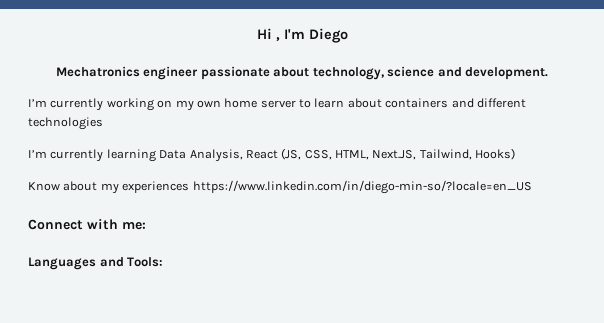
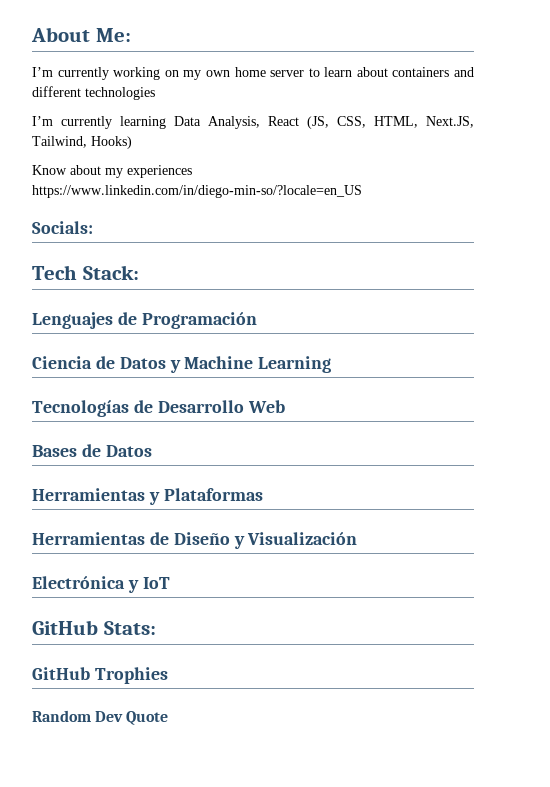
- Hi , I'm Diego
- Mechatronics engineer passionate about technology, science and development.
+ About Me:
- Connect with me:
- Languages and Tools:
+ Socials:
+ Tech Stack:
+ Lenguajes de Programación
+ Ciencia de Datos y Machine Learning
+ Tecnologías de Desarrollo Web
+ Bases de Datos
+ Herramientas y Plataformas
+ Herramientas de Diseño y Visualización
+ Electrónica y IoT
+ GitHub Stats:
+ GitHub Trophies
+ Random Dev Quote

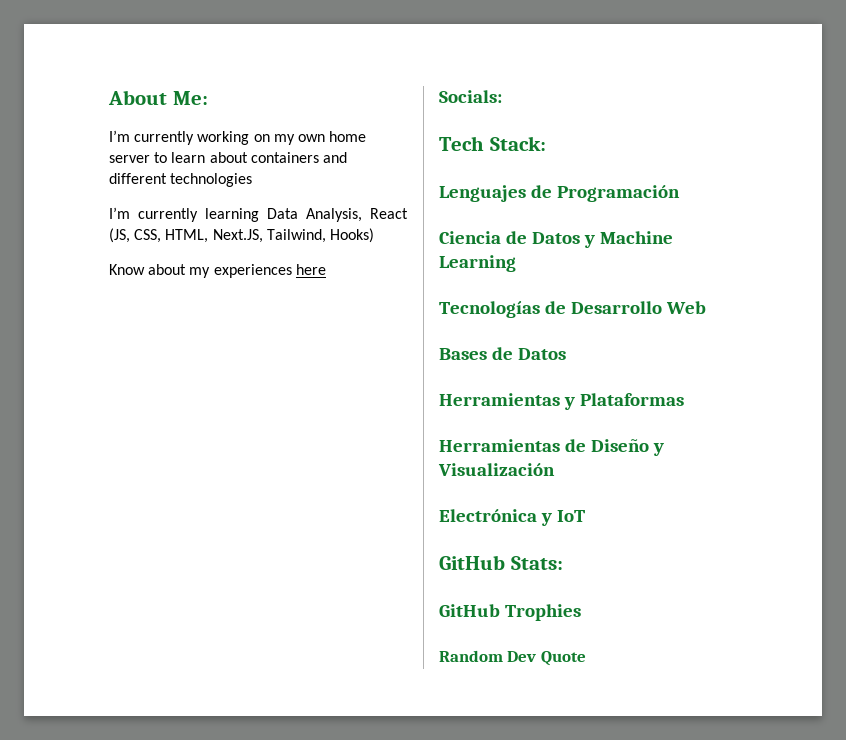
- Know about my experiences https://www.linkedin.com/in/diego-min-so/?locale=en_US
+ Know about my experiences here

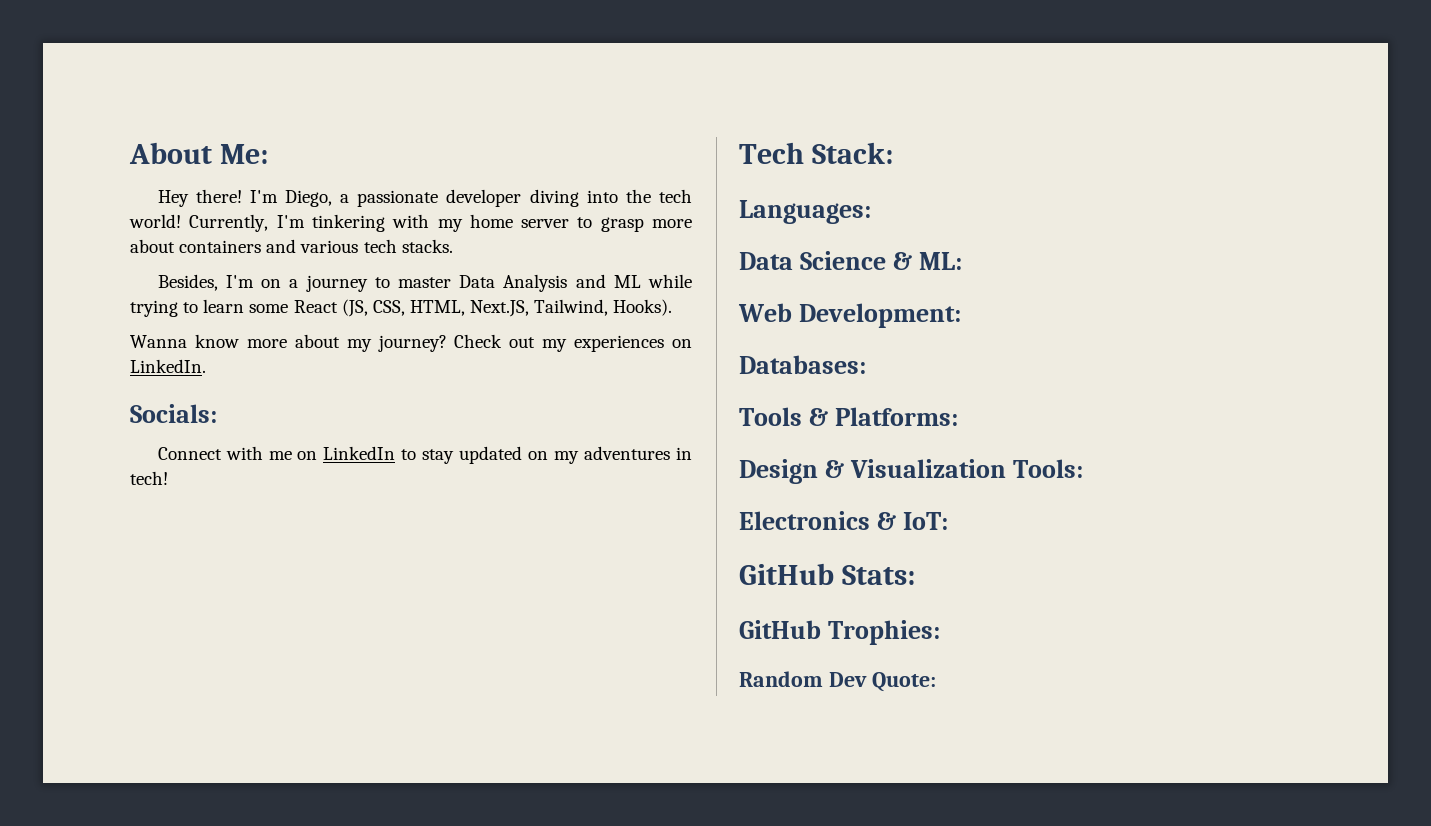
- I’m currently working on my own home server to learn about containers and different technologies
- I’m currently learning Data Analysis, React (JS, CSS, HTML, Next.JS, Tailwind, Hooks)
- Know about my experiences here
+ Hey there! I'm Diego, a passionate developer diving into the tech world! Currently, I'm tinkering with my home server to grasp more about containers and various tech stacks.
+ Besides, I'm on a journey to master Data Analysis and ML while trying to learn some React (JS, CSS, HTML, Next.JS, Tailwind, Hooks).
+ Wanna know more about my journey? Check out my experiences on LinkedIn.
  Socials:
+ Connect with me on LinkedIn to stay updated on my adventures in tech!
  Tech Stack:
- Lenguajes de Programación
- Ciencia de Datos y Machine Learning
- Tecnologías de Desarrollo Web
- Bases de Datos
- Herramientas y Plataformas
- Herramientas de Diseño y Visualización
- Electrónica y IoT
+ Languages:
+ Data Science & ML:
+ Web Development:
+ Databases:
+ Tools & Platforms:
+ Design & Visualization Tools:
+ Electronics & IoT:
- GitHub Trophies
+ GitHub Trophies:
- Random Dev Quote
+ Random Dev Quote:

